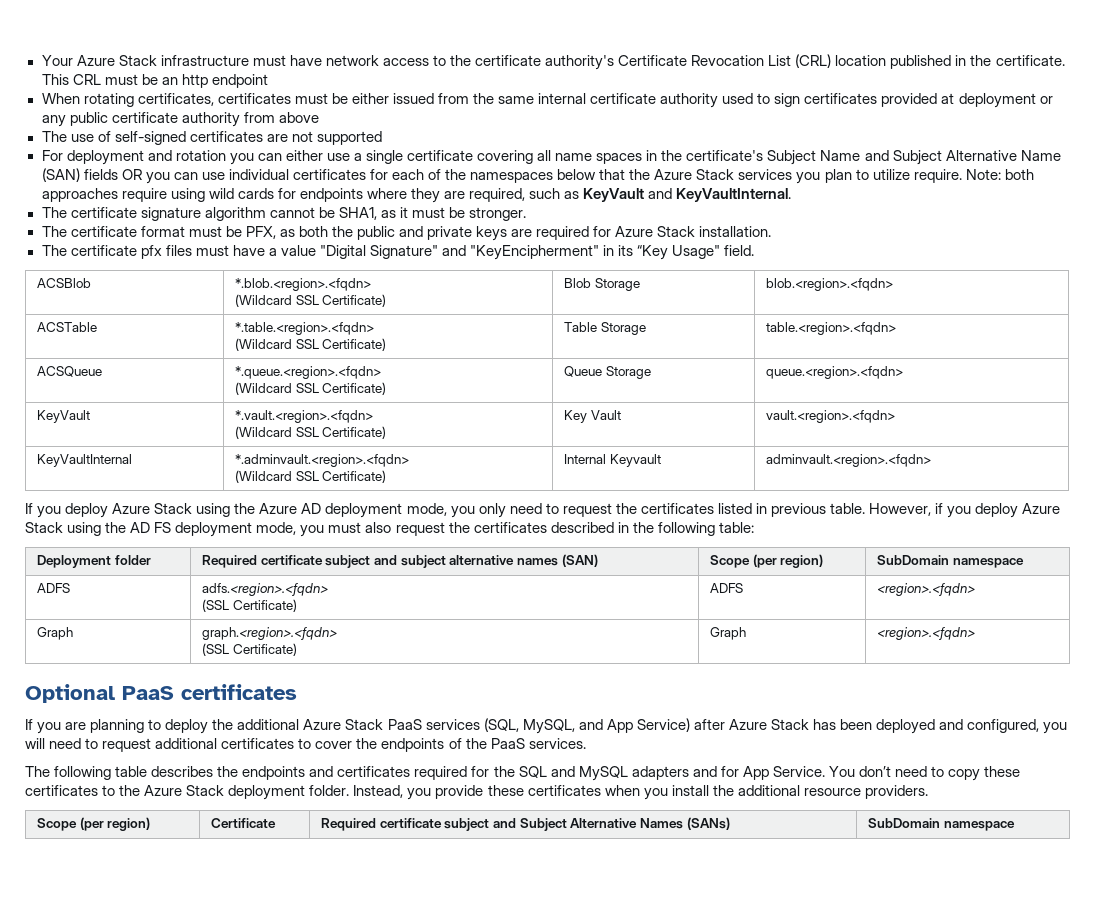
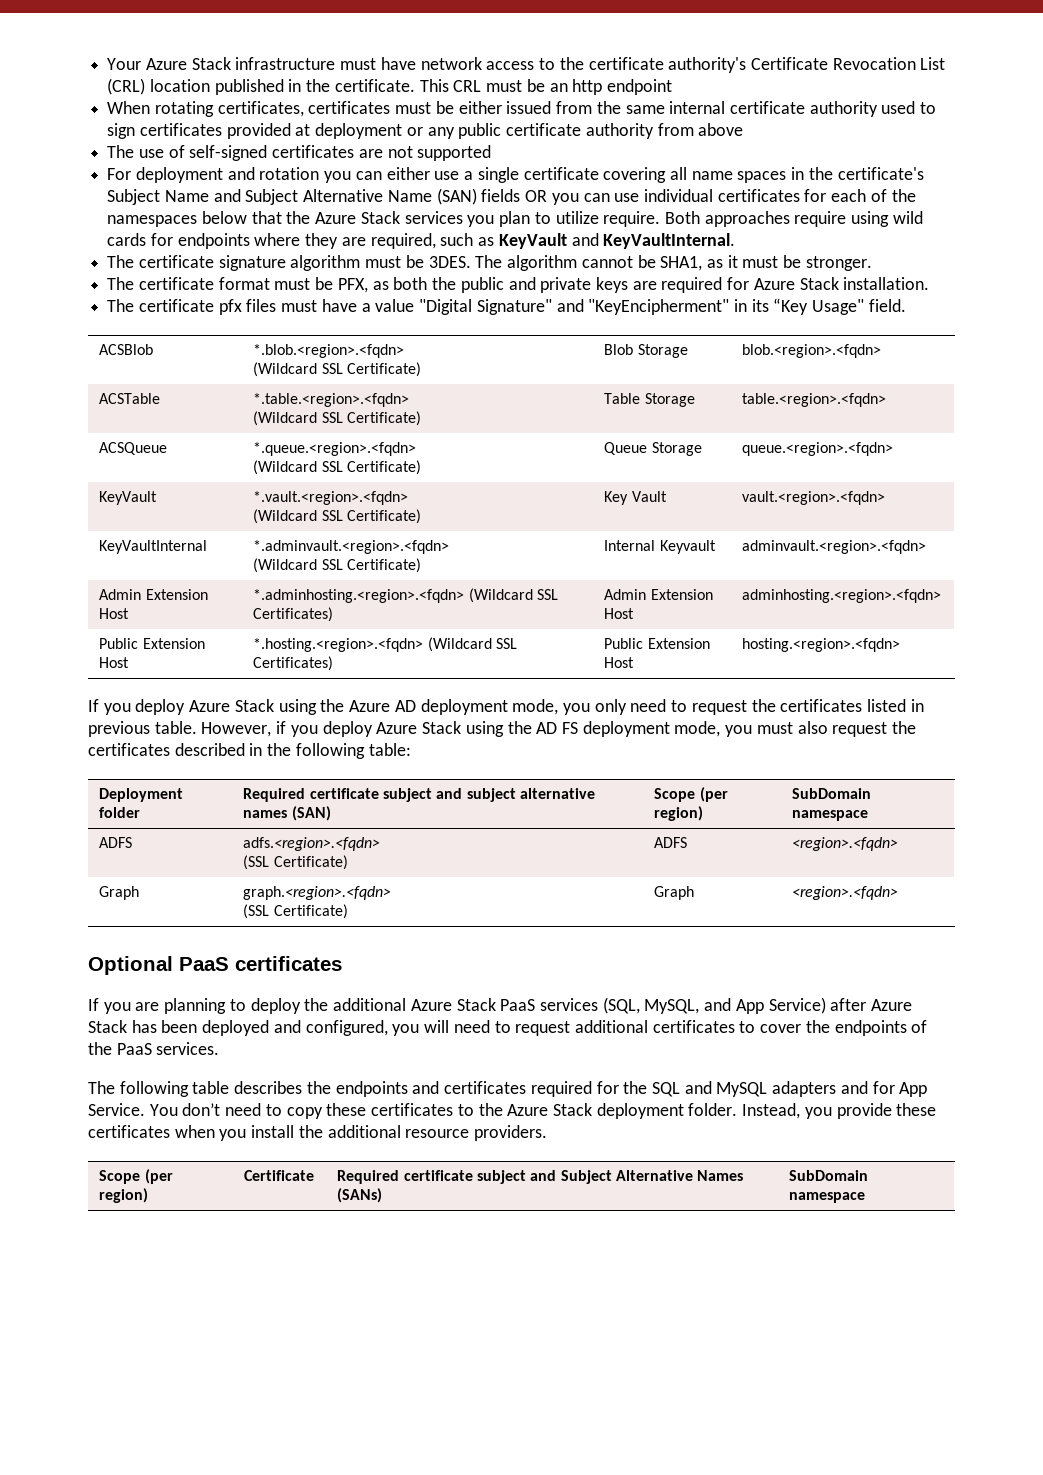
- Note: both approaches require using wild cards for endpoints where they are required, such as KeyVault and KeyVaultInternal.
+ Both approaches require using wild cards for endpoints where they are required, such as KeyVault and KeyVaultInternal.
- The certificate signature algorithm cannot be SHA1, as it must be stronger.
+ The certificate signature algorithm must be 3DES. The algorithm cannot be SHA1, as it must be stronger.
+ Admin Extension Host | *.adminhosting.<region>.<fqdn> (Wildcard SSL Certificates) | Admin Extension Host | adminhosting.<region>.<fqdn>
+ Public Extension Host | *.hosting.<region>.<fqdn> (Wildcard SSL Certificates) | Public Extension Host | hosting.<region>.<fqdn>

